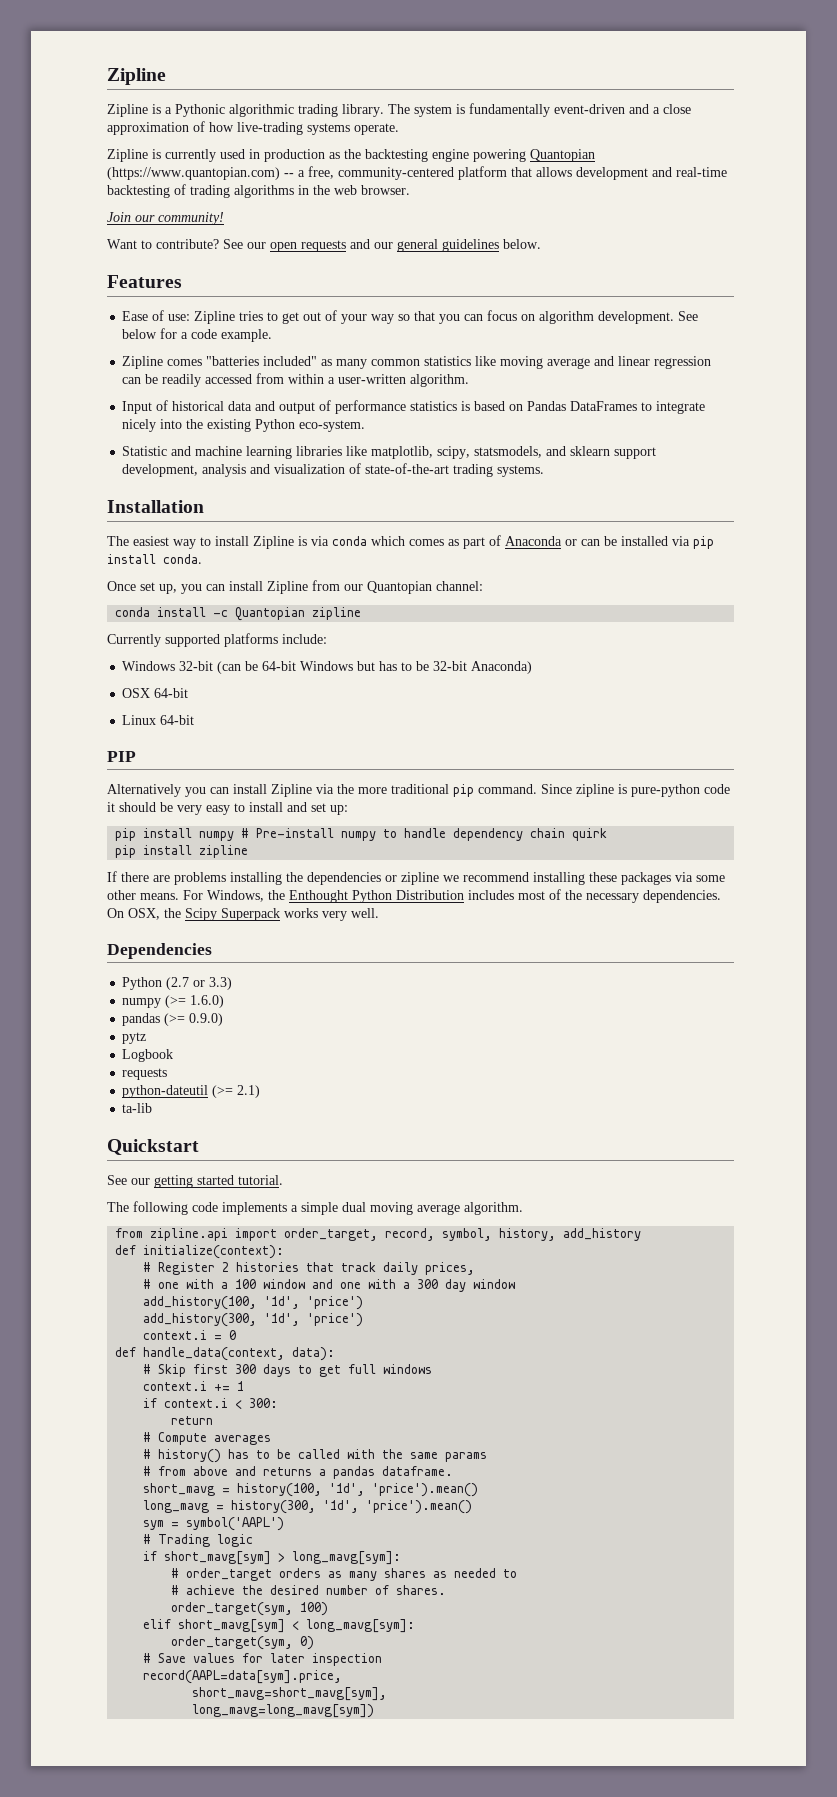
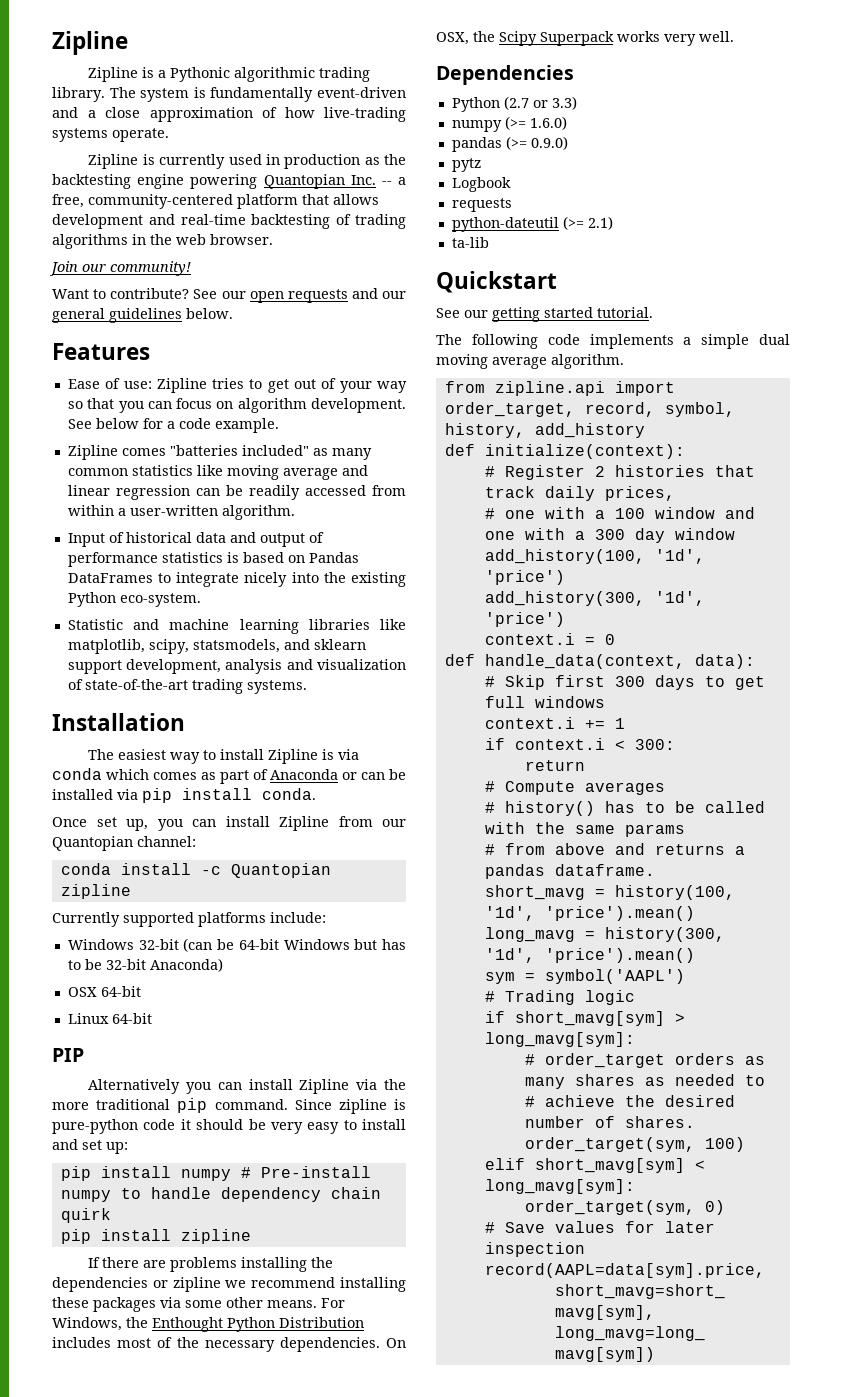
- Zipline is currently used in production as the backtesting engine powering Quantopian (https://www.quantopian.com) -- a free, community-centered platform that allows development and real-time backtesting of trading algorithms in the web browser.
+ Zipline is currently used in production as the backtesting engine powering Quantopian Inc. -- a free, community-centered platform that allows development and real-time backtesting of trading algorithms in the web browser.

